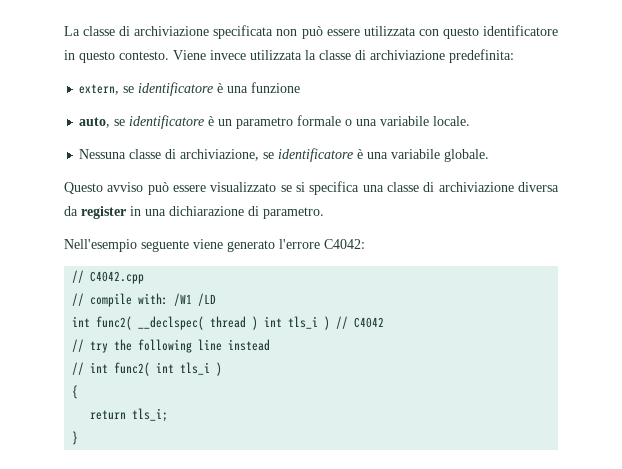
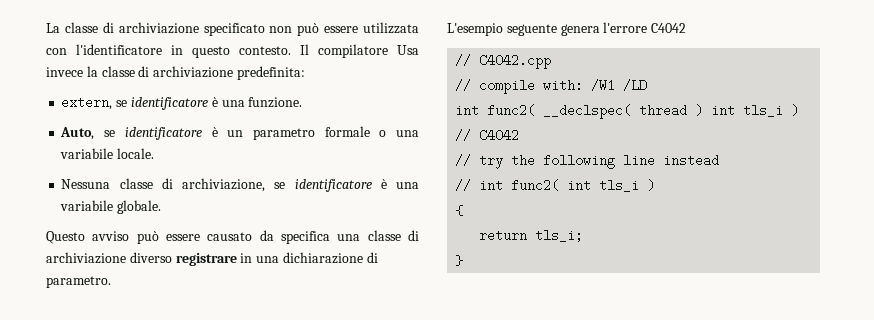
- La classe di archiviazione specificata non può essere utilizzata con questo identificatore in questo contesto.
+ La classe di archiviazione specificato non può essere utilizzata con l'identificatore in questo contesto.
- Viene invece utilizzata la classe di archiviazione predefinita:
+ Il compilatore Usa invece la classe di archiviazione predefinita:
- extern, se identificatore è una funzione
- auto, se identificatore è un parametro formale o una variabile locale.
+ extern, se identificatore è una funzione.
+ Auto, se identificatore è un parametro formale o una variabile locale.
- Questo avviso può essere visualizzato se si specifica una classe di archiviazione diversa da register in una dichiarazione di parametro.
+ Questo avviso può essere causato da specifica una classe di archiviazione diverso registrare in una dichiarazione di parametro.
- Nell'esempio seguente viene generato l'errore C4042:
+ L'esempio seguente genera l'errore C4042

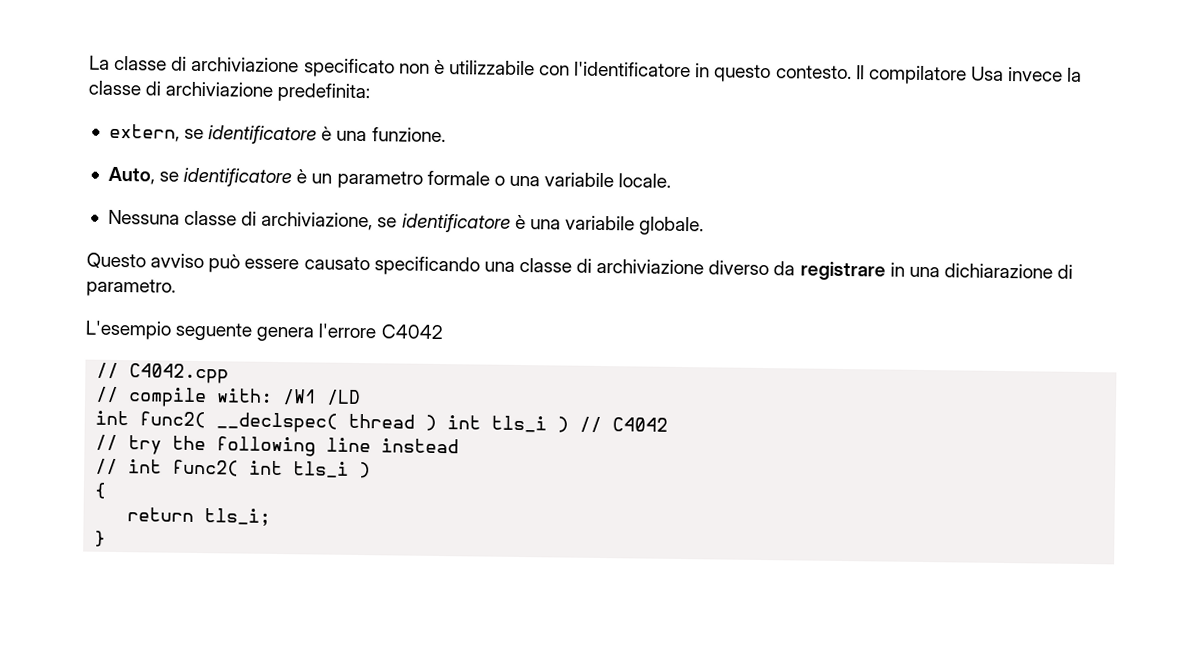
- La classe di archiviazione specificato non può essere utilizzata con l'identificatore in questo contesto.
+ La classe di archiviazione specificato non è utilizzabile con l'identificatore in questo contesto.
- Questo avviso può essere causato da specifica una classe di archiviazione diverso registrare in una dichiarazione di parametro.
+ Questo avviso può essere causato specificando una classe di archiviazione diverso da registrare in una dichiarazione di parametro.

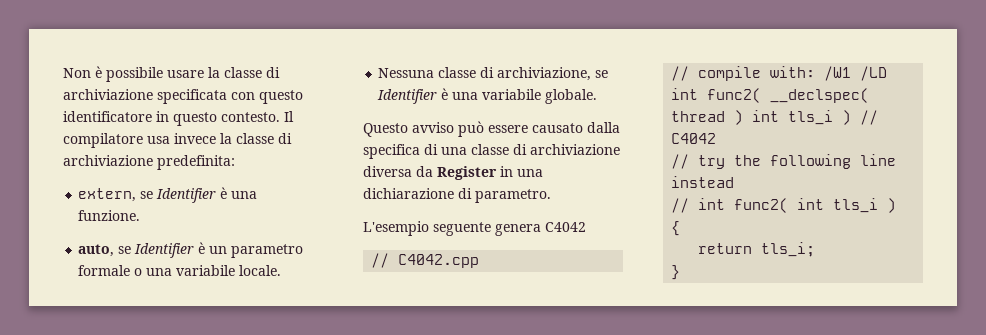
- La classe di archiviazione specificato non è utilizzabile con l'identificatore in questo contesto.
+ Non è possibile usare la classe di archiviazione specificata con questo identificatore in questo contesto.
- Il compilatore Usa invece la classe di archiviazione predefinita:
+ Il compilatore usa invece la classe di archiviazione predefinita:
- extern, se identificatore è una funzione.
+ extern, se Identifier è una funzione.
- Auto, se identificatore è un parametro formale o una variabile locale.
+ auto, se Identifier è un parametro formale o una variabile locale.
- Nessuna classe di archiviazione, se identificatore è una variabile globale.
+ Nessuna classe di archiviazione, se Identifier è una variabile globale.
- Questo avviso può essere causato specificando una classe di archiviazione diverso da registrare in una dichiarazione di parametro.
+ Questo avviso può essere causato dalla specifica di una classe di archiviazione diversa da Register in una dichiarazione di parametro.
- L'esempio seguente genera l'errore C4042
+ L'esempio seguente genera C4042

